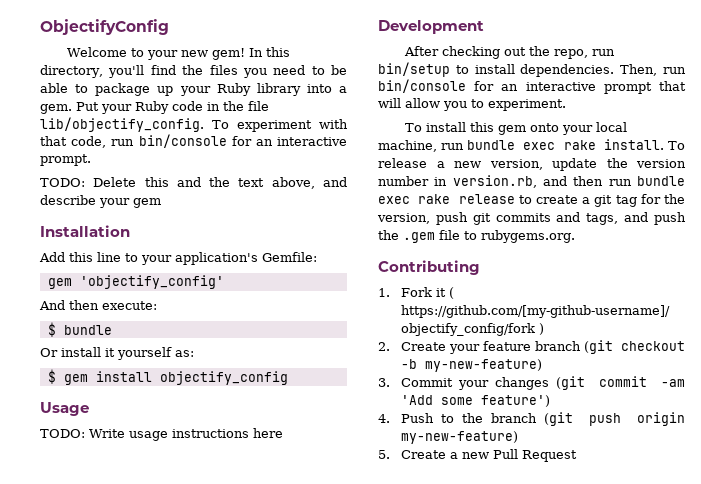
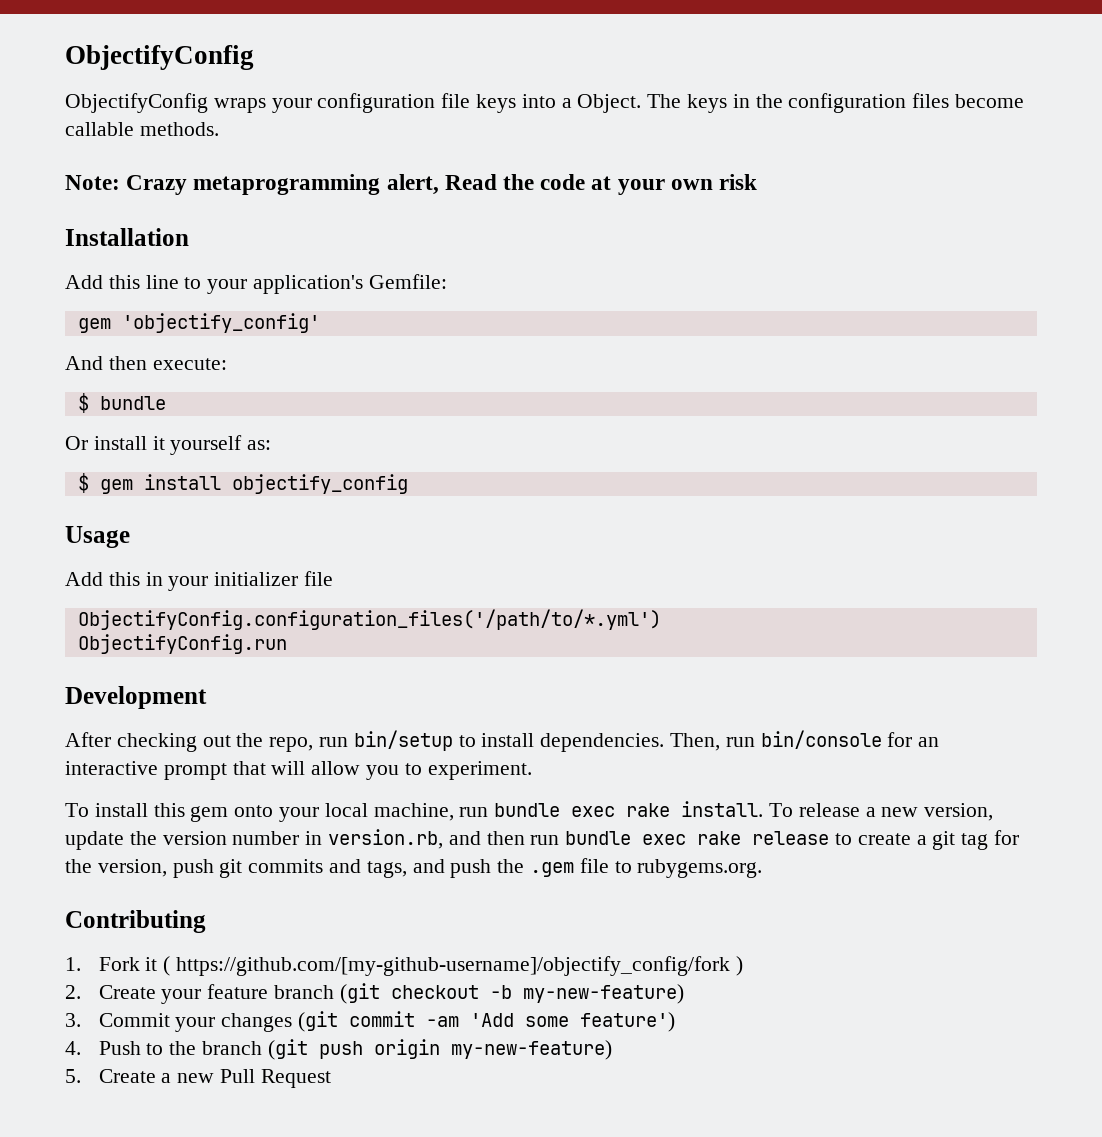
- Welcome to your new gem! In this directory, you'll find the files you need to be able to package up your Ruby library into a gem. Put your Ruby code in the file lib/objectify_config. To experiment with that code, run bin/console for an interactive prompt.
- TODO: Delete this and the text above, and describe your gem
+ ObjectifyConfig wraps your configuration file keys into a Object. The keys in the configuration files become callable methods.
+ Note: Crazy metaprogramming alert, Read the code at your own risk
- TODO: Write usage instructions here
+ Add this in your initializer file
+ ObjectifyConfig.configuration_files('/path/to/*.yml')
+ ObjectifyConfig.run

